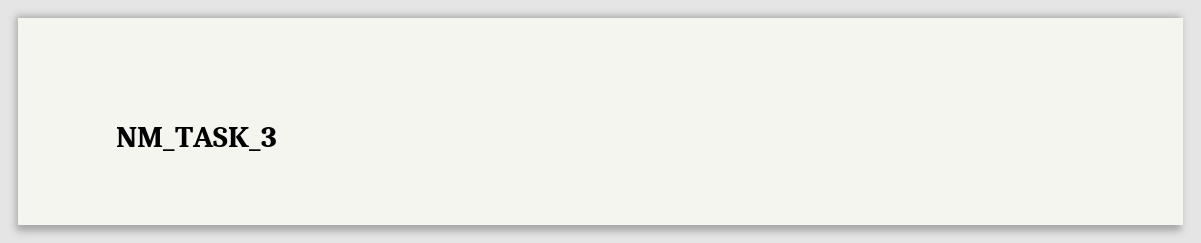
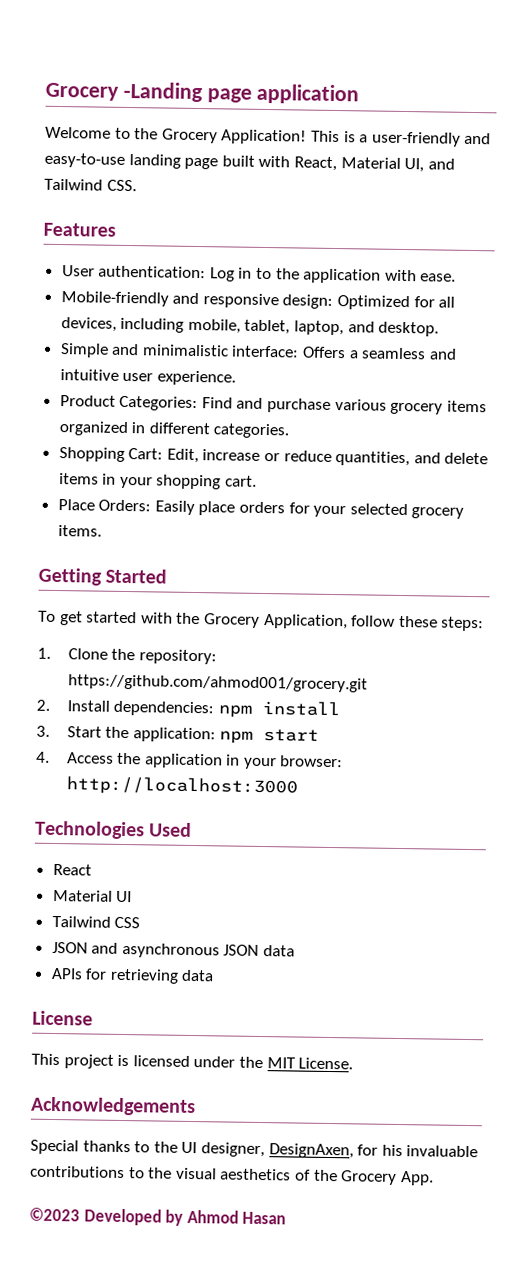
- NM_TASK_3
+ Grocery -Landing page application
+ Welcome to the Grocery Application! This is a user-friendly and easy-to-use landing page built with React, Material UI, and Tailwind CSS.
+ Features
+ User authentication: Log in to the application with ease.
+ Mobile-friendly and responsive design: Optimized for all devices, including mobile, tablet, laptop, and desktop.
+ Simple and minimalistic interface: Offers a seamless and intuitive user experience.
+ Product Categories: Find and purchase various grocery items organized in different categories.
+ Shopping Cart: Edit, increase or reduce quantities, and delete items in your shopping cart.
+ Place Orders: Easily place orders for your selected grocery items.
+ Getting Started
+ To get started with the Grocery Application, follow these steps:
+ 1. Clone the repository: https://github.com/ahmod001/grocery.git
+ 2. Install dependencies: npm install
+ 3. Start the application: npm start
+ 4. Access the application in your browser: http://localhost:3000
+ Technologies Used
+ React
+ Material UI
+ Tailwind CSS
+ JSON and asynchronous JSON data
+ APIs for retrieving data
+ License
+ This project is licensed under the MIT License.
+ Acknowledgements
+ Special thanks to the UI designer, DesignAxen, for his invaluable contributions to the visual aesthetics of the Grocery App.
+ ©2023 Developed by Ahmod Hasan

